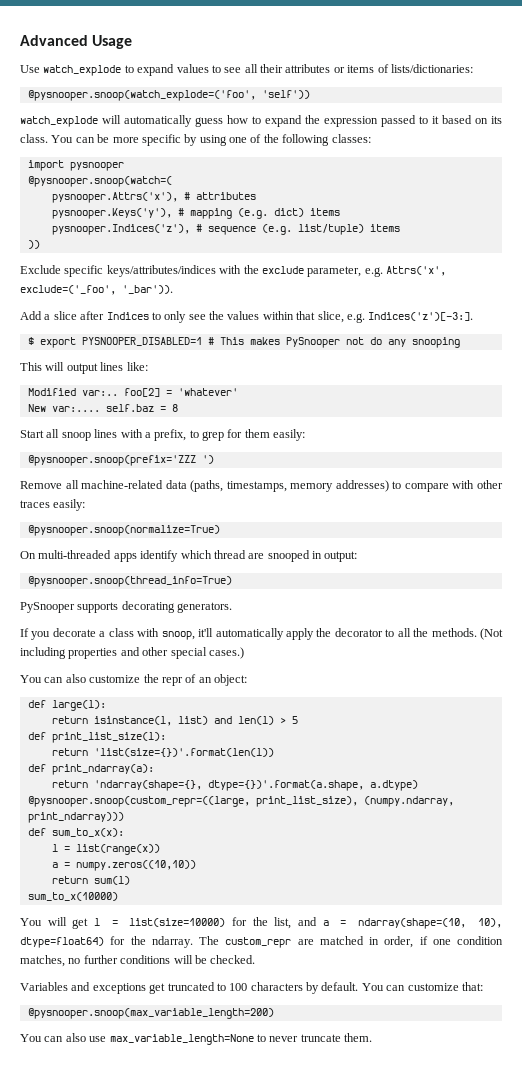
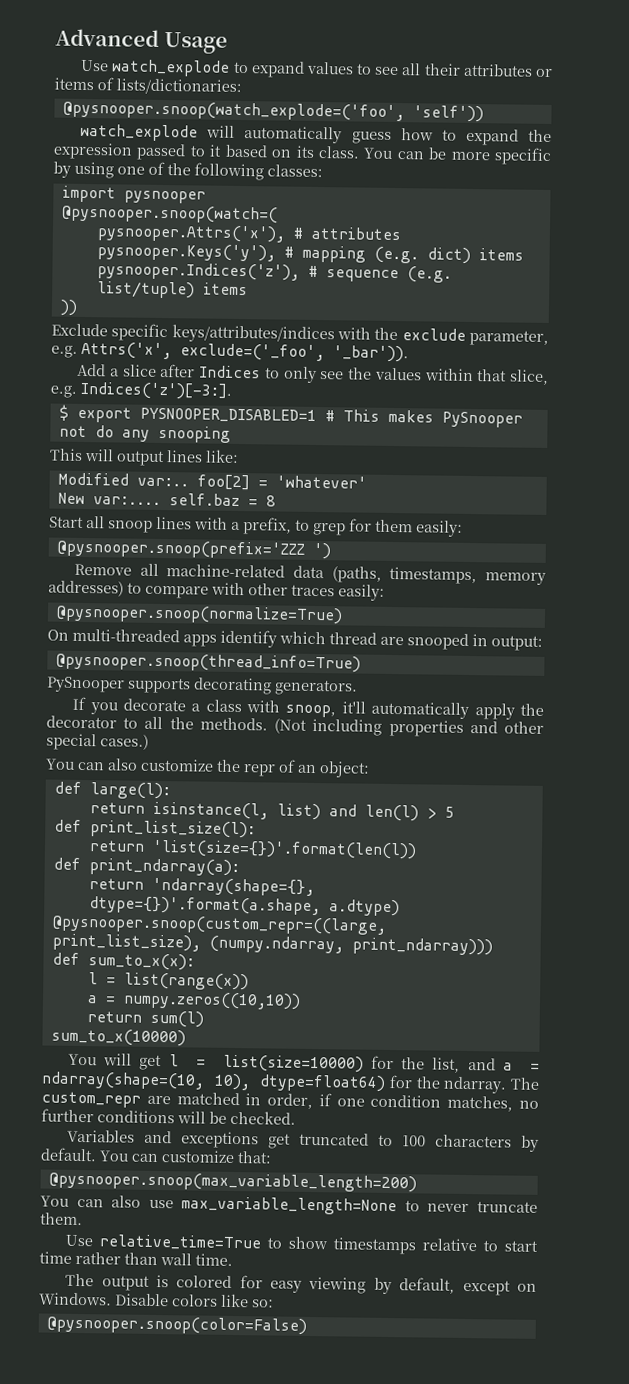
+ Use relative_time=True to show timestamps relative to start time rather than wall time.
+ The output is colored for easy viewing by default, except on Windows. Disable colors like so:
+ @pysnooper.snoop(color=False)

